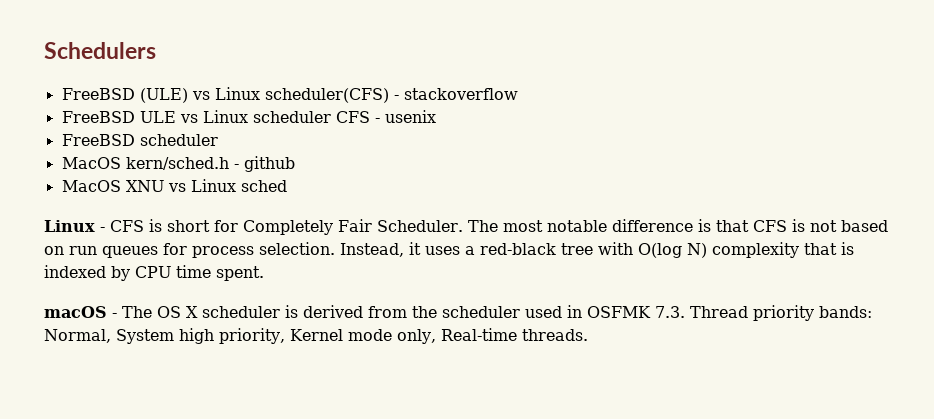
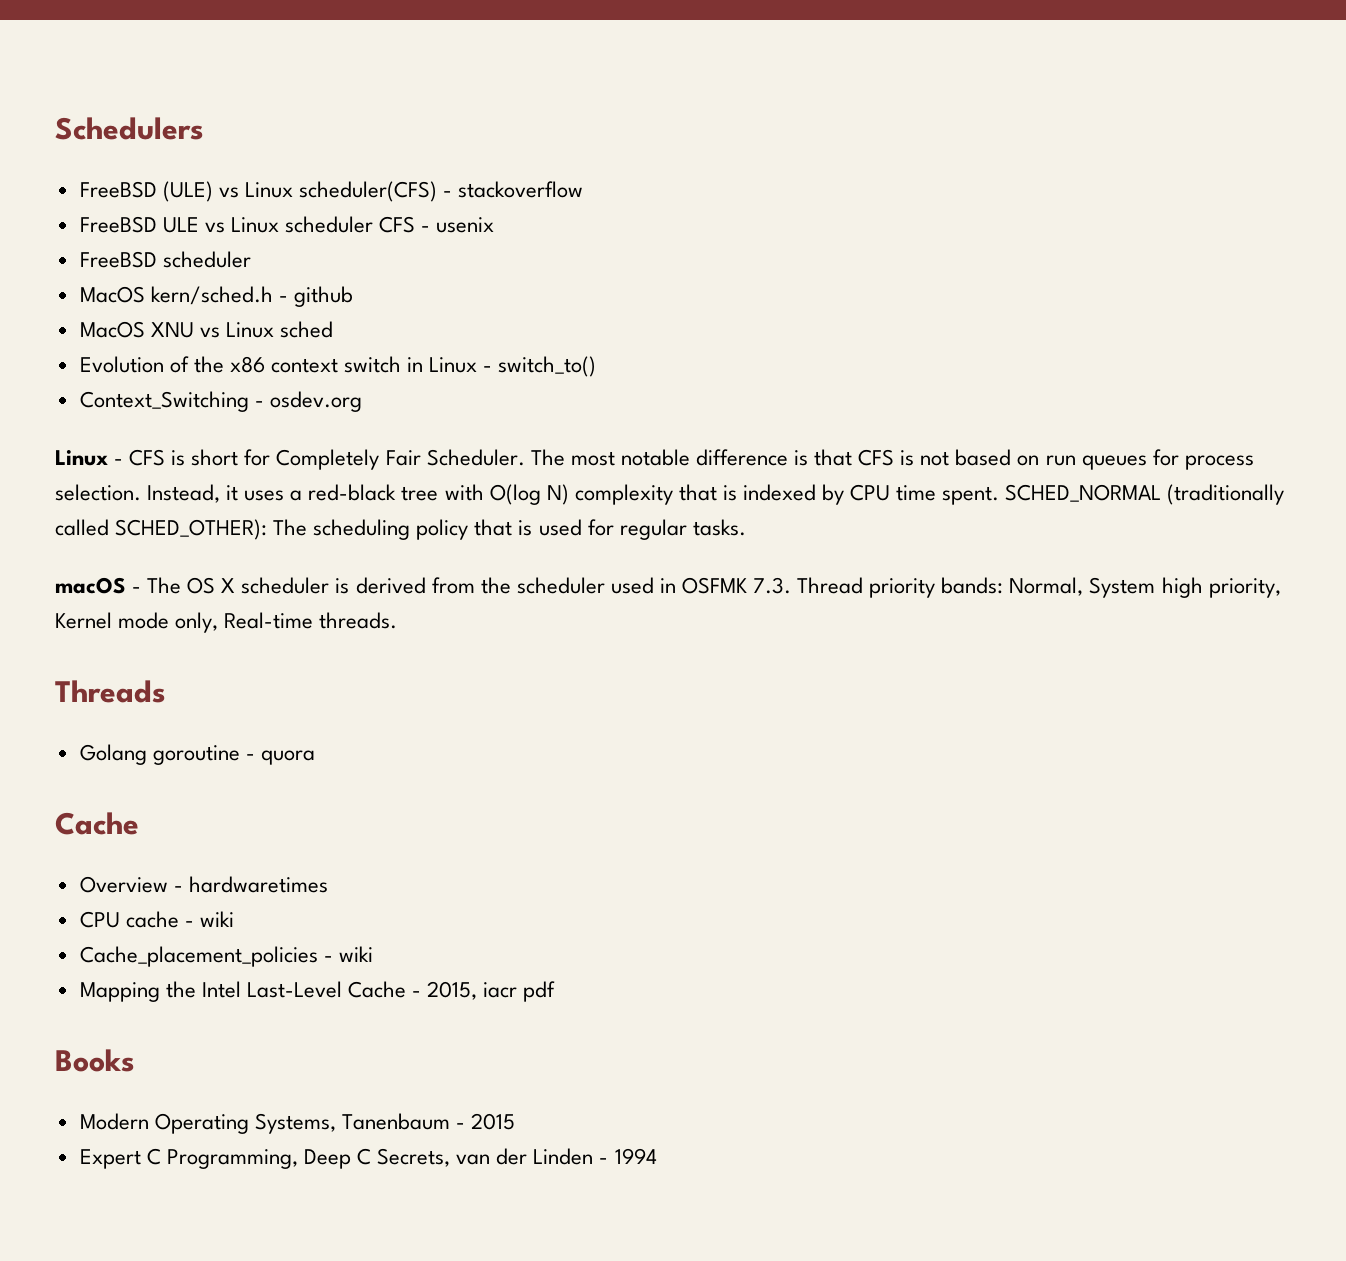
+ Evolution of the x86 context switch in Linux - switch_to()
+ Context_Switching - osdev.org
+ SCHED_NORMAL (traditionally called SCHED_OTHER): The scheduling policy that is used for regular tasks.
+ Threads
+ Golang goroutine - quora
+ Cache
+ Overview - hardwaretimes
+ CPU cache - wiki
+ Cache_placement_policies - wiki
+ Mapping the Intel Last-Level Cache - 2015, iacr pdf
+ Books
+ Modern Operating Systems, Tanenbaum - 2015
+ Expert C Programming, Deep C Secrets, van der Linden - 1994

